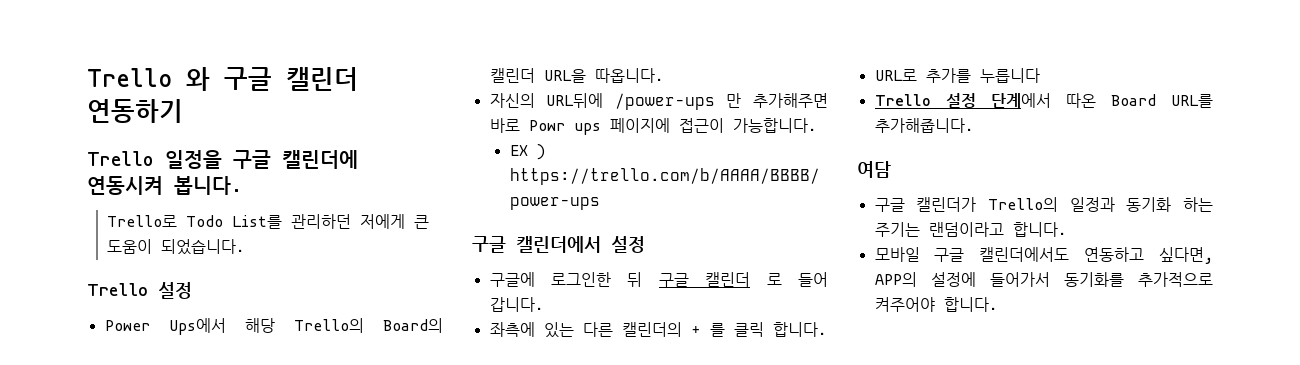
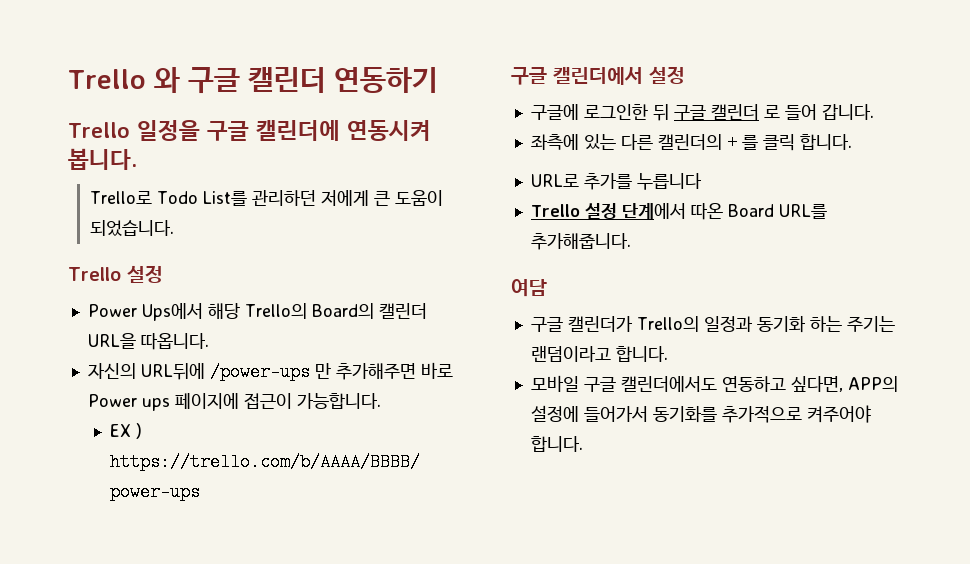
- 자신의 URL뒤에 /power-ups 만 추가해주면 바로 Powr ups 페이지에 접근이 가능합니다.
+ 자신의 URL뒤에 /power-ups 만 추가해주면 바로 Power ups 페이지에 접근이 가능합니다.

